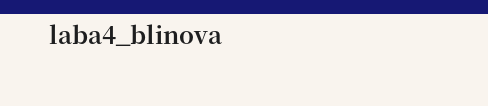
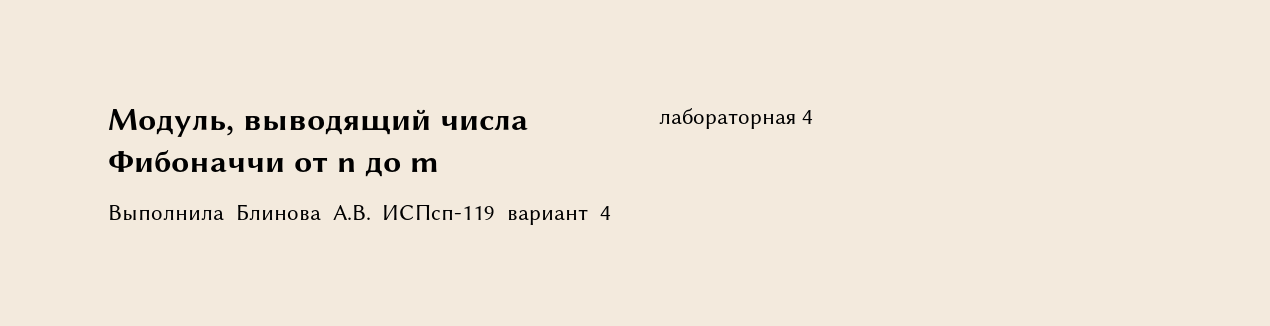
- laba4_blinova
+ Модуль, выводящий числа Фибоначчи от n до m
+ Выполнила Блинова А.В. ИСПсп-119 вариант 4 лабораторная 4

